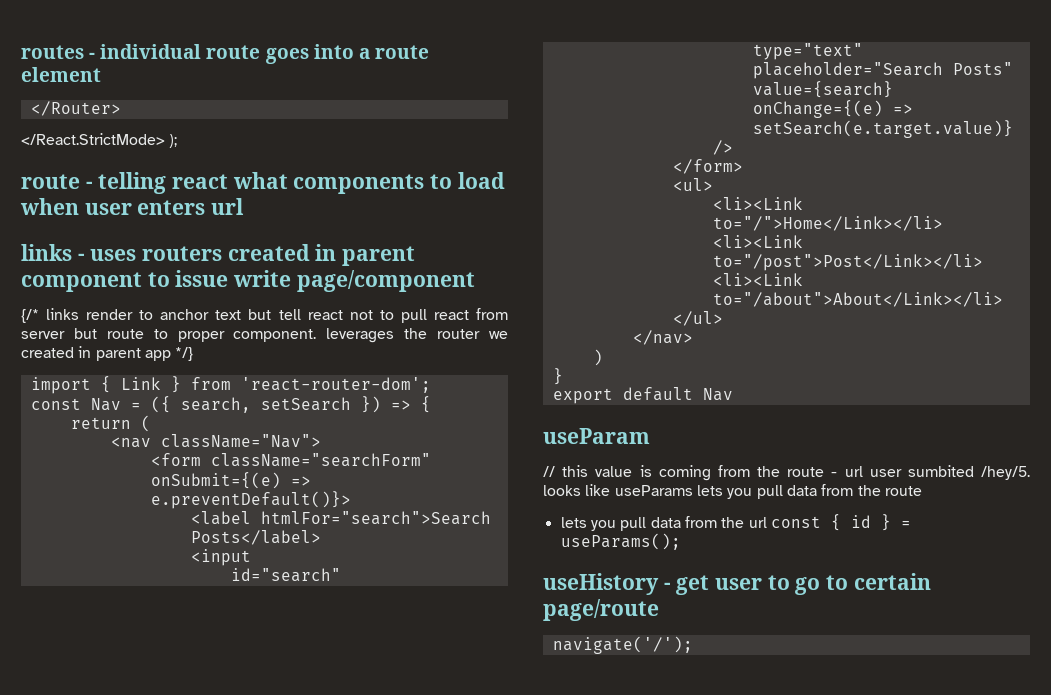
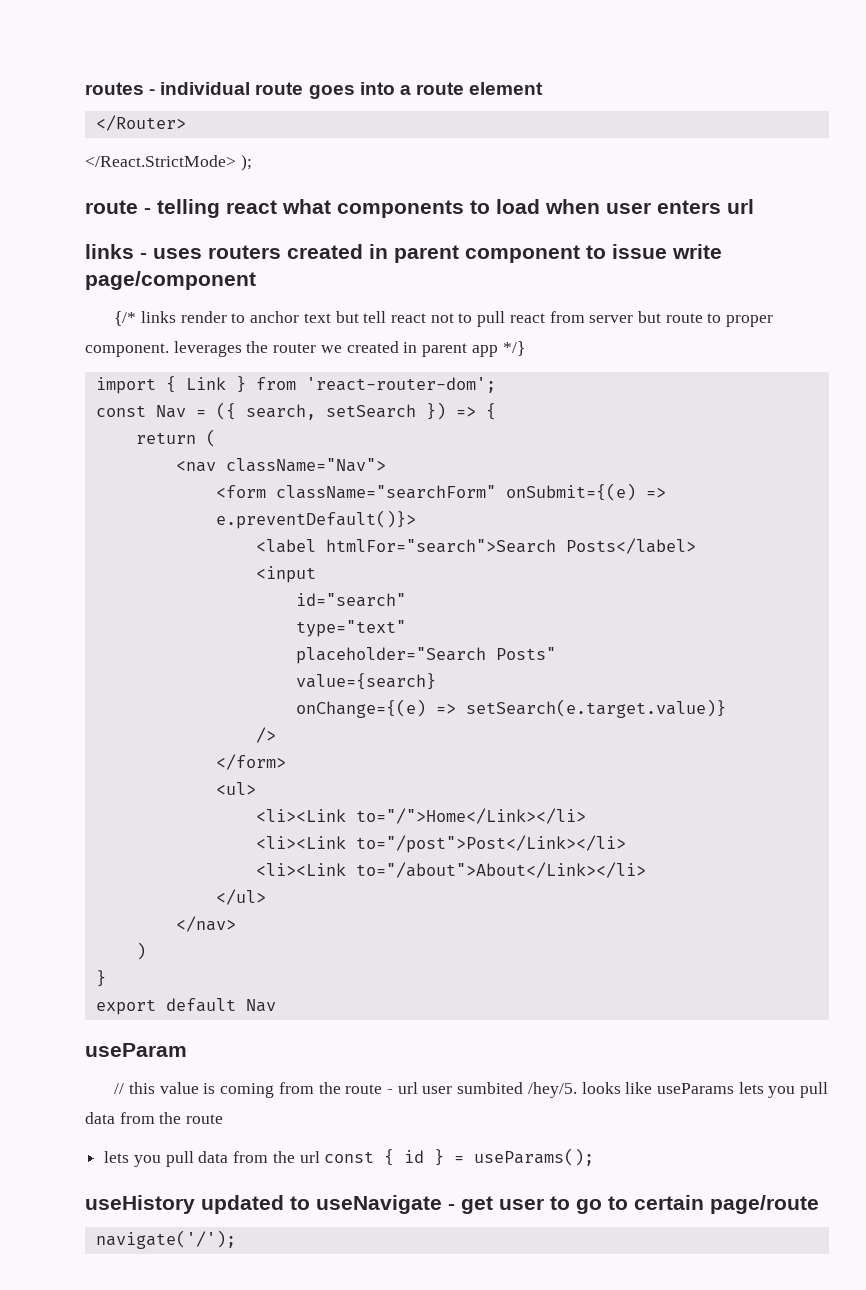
- useHistory - get user to go to certain page/route
+ useHistory updated to useNavigate - get user to go to certain page/route

